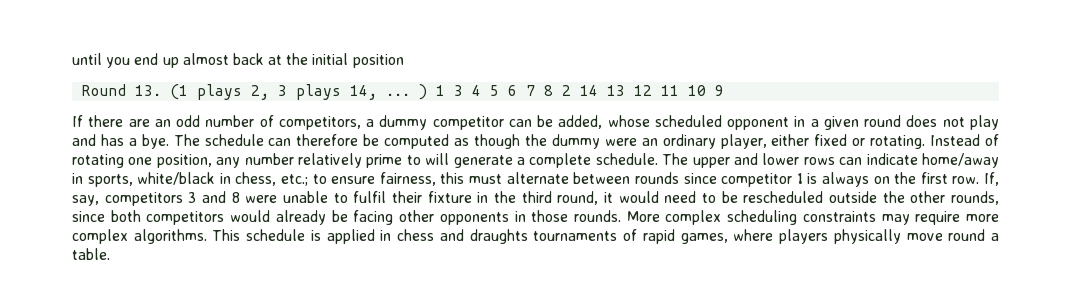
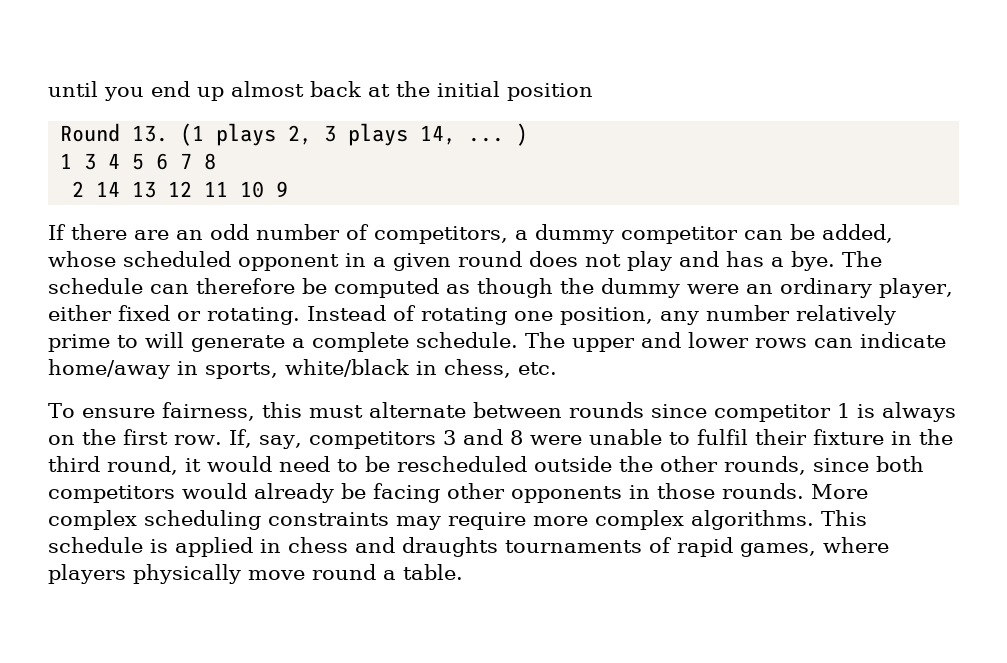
- Round 13. (1 plays 2, 3 plays 14, ... ) 1 3 4 5 6 7 8 2 14 13 12 11 10 9
+ Round 13. (1 plays 2, 3 plays 14, ... )
+ 1 3 4 5 6 7 8
+ 2 14 13 12 11 10 9
- The upper and lower rows can indicate home/away in sports, white/black in chess, etc.; to ensure fairness, this must alternate between rounds since competitor 1 is always on the first row.
+ The upper and lower rows can indicate home/away in sports, white/black in chess, etc.
+ To ensure fairness, this must alternate between rounds since competitor 1 is always on the first row.

